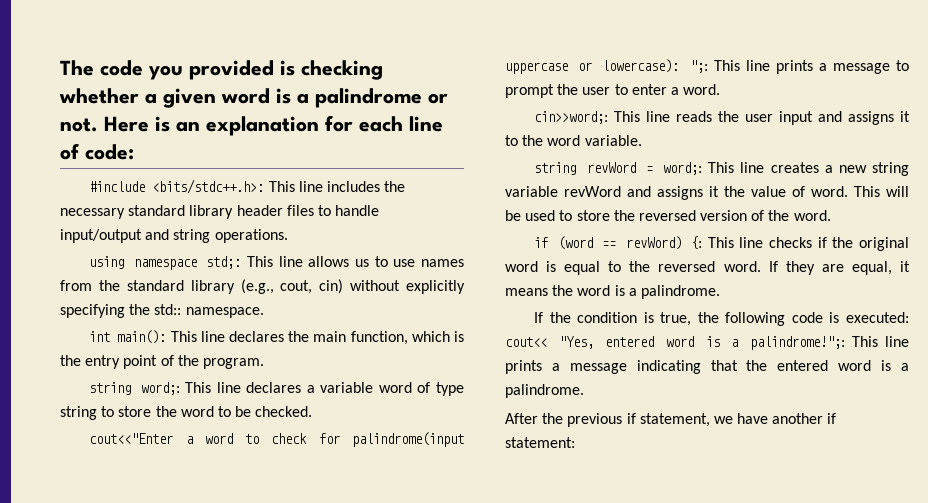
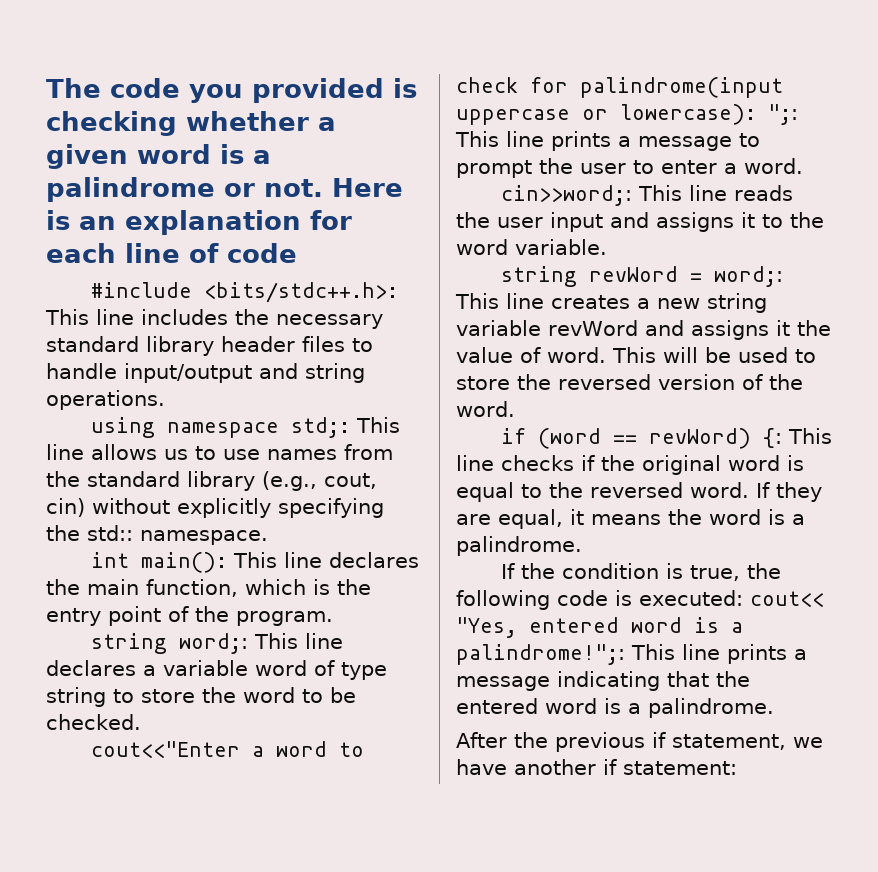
- Here is an explanation for each line of code:
+ Here is an explanation for each line of code

